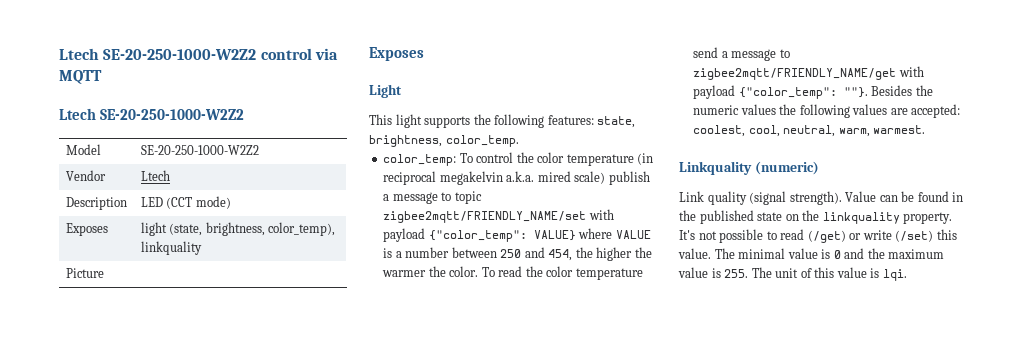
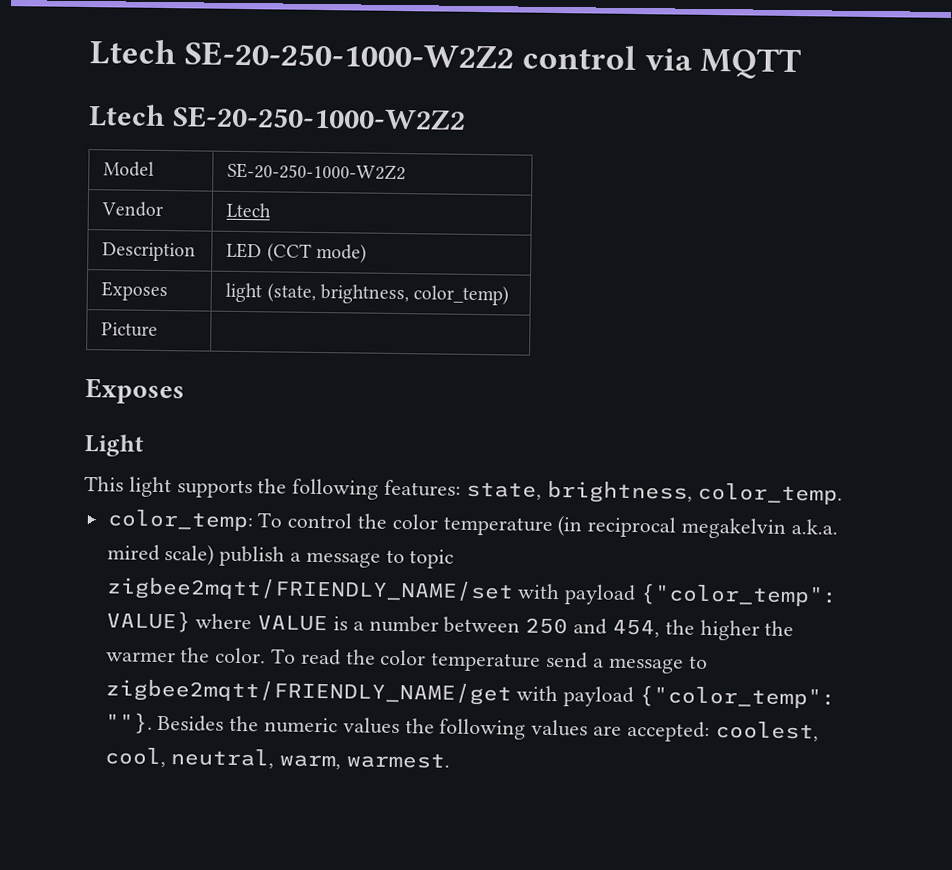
- Exposes | light (state, brightness, color_temp), linkquality
+ Exposes | light (state, brightness, color_temp)
- Linkquality (numeric)
- Link quality (signal strength). Value can be found in the published state on the linkquality property. It's not possible to read (/get) or write (/set) this value. The minimal value is 0 and the maximum value is 255. The unit of this value is lqi.

